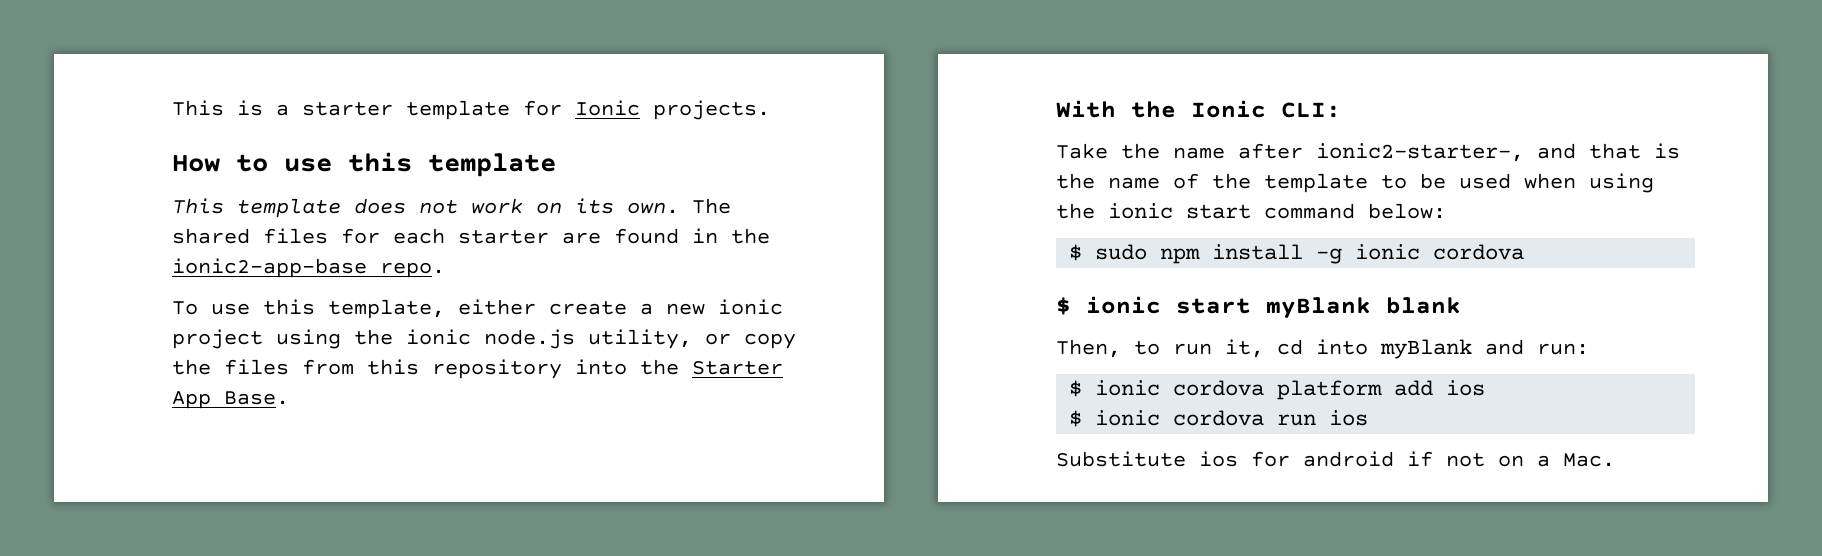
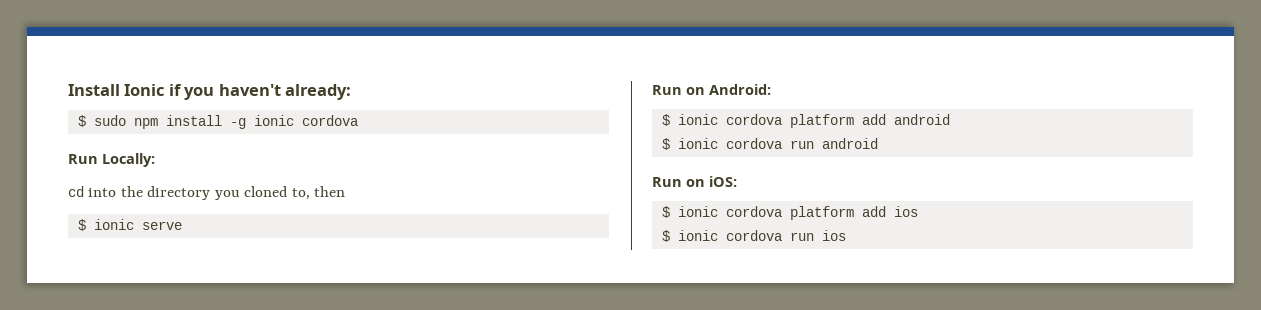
- This is a starter template for Ionic projects.
- How to use this template
- This template does not work on its own. The shared files for each starter are found in the ionic2-app-base repo.
- To use this template, either create a new ionic project using the ionic node.js utility, or copy the files from this repository into the Starter App Base.
- With the Ionic CLI:
- Take the name after ionic2-starter-, and that is the name of the template to be used when using the ionic start command below:
+ Install Ionic if you haven't already:
- $ ionic start myBlank blank
- Then, to run it, cd into myBlank and run:
+ Run Locally:
+ cd into the directory you cloned to, then
+ $ ionic serve
+ Run on Android:
+ $ ionic cordova platform add android
+ $ ionic cordova run android
+ Run on iOS:
- Substitute ios for android if not on a Mac.

